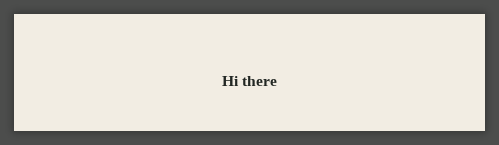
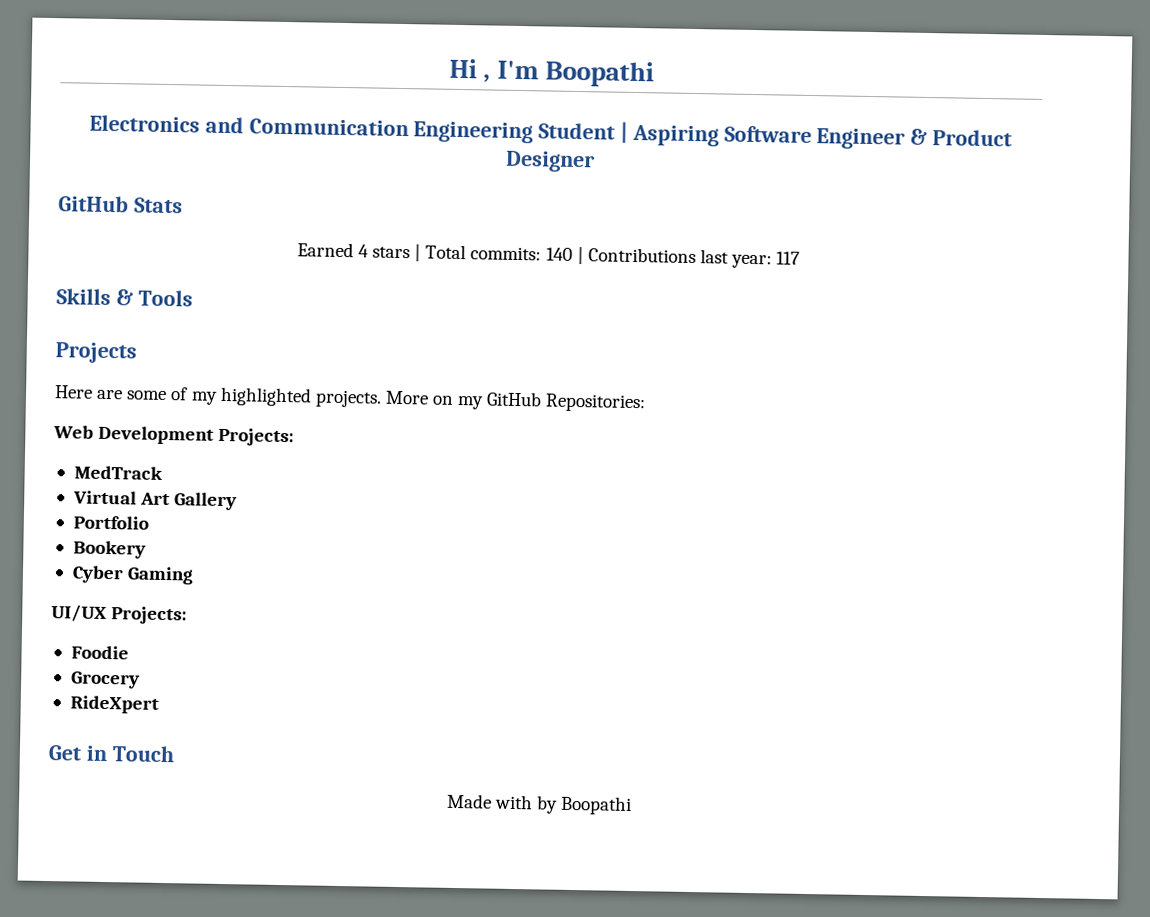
- Hi there
+ Hi , I'm Boopathi
+ Electronics and Communication Engineering Student | Aspiring Software Engineer & Product Designer
+ GitHub Stats
+ Earned 4 stars | Total commits: 140 | Contributions last year: 117
+ Skills & Tools
+ Projects
+ Here are some of my highlighted projects. More on my GitHub Repositories:
+ Web Development Projects:
+ MedTrack
+ Virtual Art Gallery
+ Portfolio
+ Bookery
+ Cyber Gaming
+ UI/UX Projects:
+ Foodie
+ Grocery
+ RideXpert
+ Get in Touch
+ Made with by Boopathi

